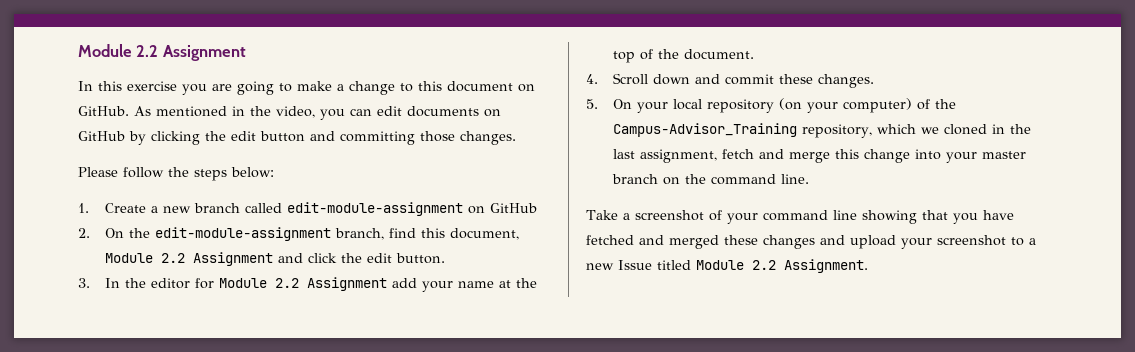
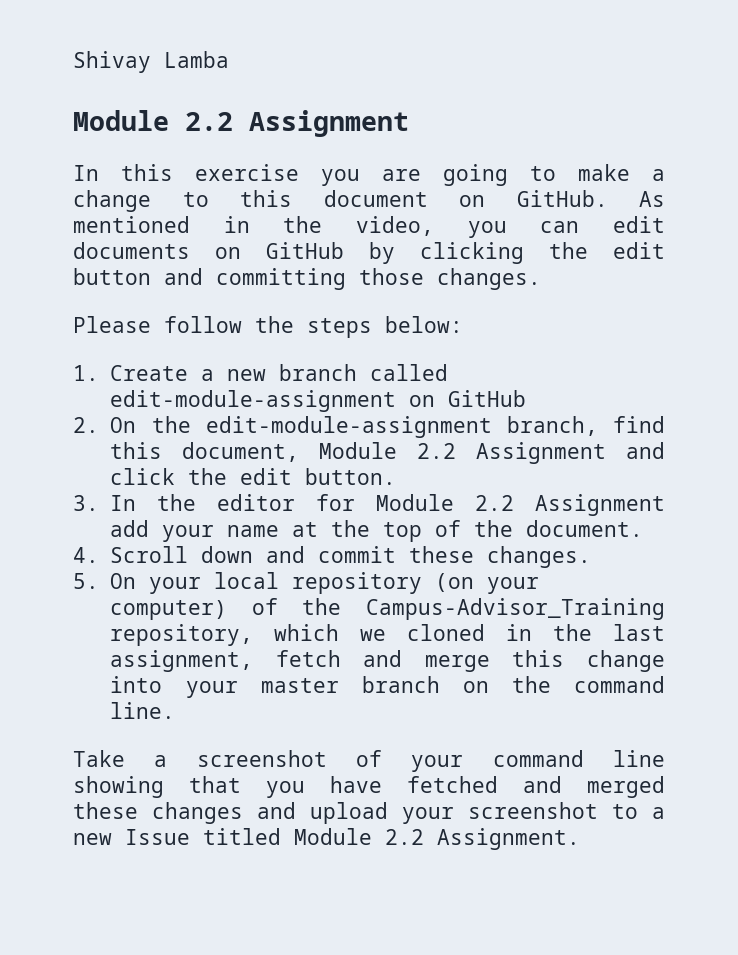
+ Shivay Lamba

